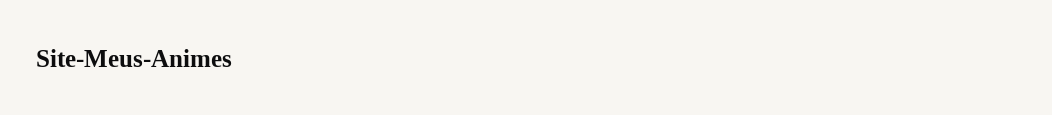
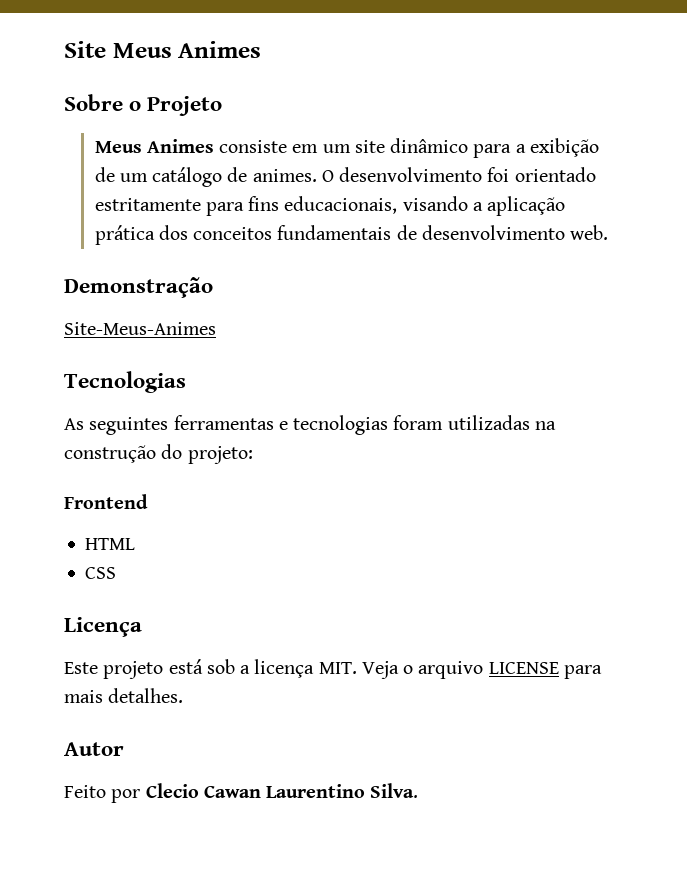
+ Site Meus Animes
+ Sobre o Projeto
+ Meus Animes consiste em um site dinâmico para a exibição de um catálogo de animes. O desenvolvimento foi orientado estritamente para fins educacionais, visando a aplicação prática dos conceitos fundamentais de desenvolvimento web.
+ Demonstração
  Site-Meus-Animes
+ Tecnologias
+ As seguintes ferramentas e tecnologias foram utilizadas na construção do projeto:
+ Frontend
+ HTML
+ CSS
+ Licença
+ Este projeto está sob a licença MIT. Veja o arquivo LICENSE para mais detalhes.
+ Autor
+ Feito por Clecio Cawan Laurentino Silva.

